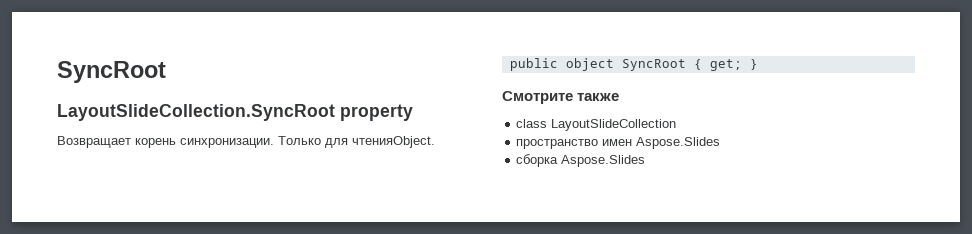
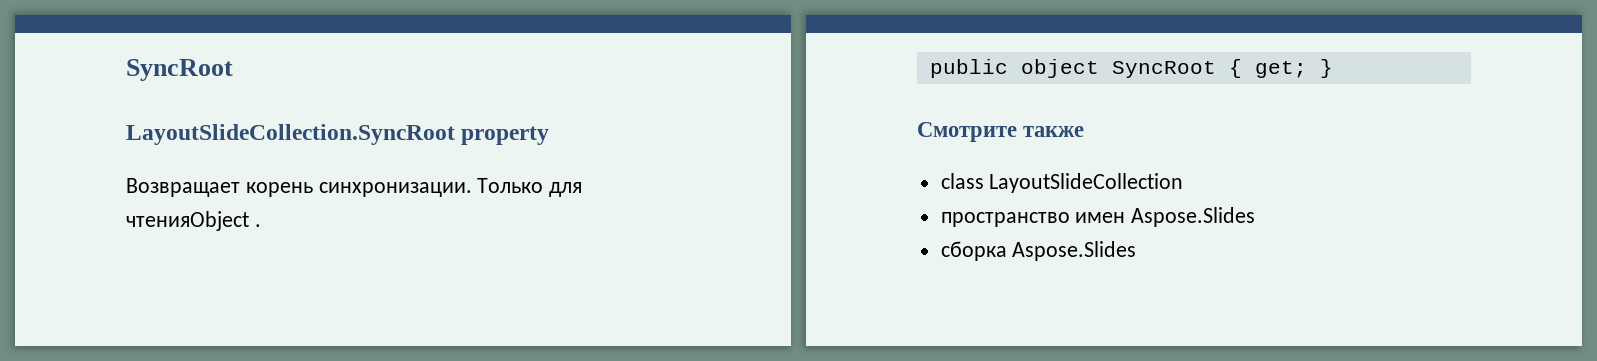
- Только для чтенияObject.
+ Только для чтенияObject .

